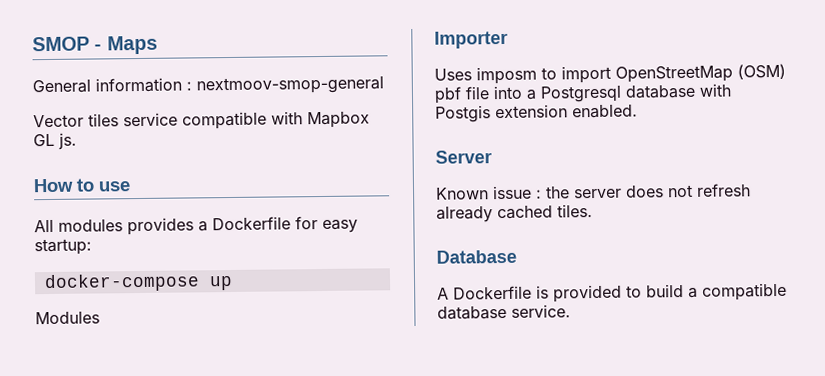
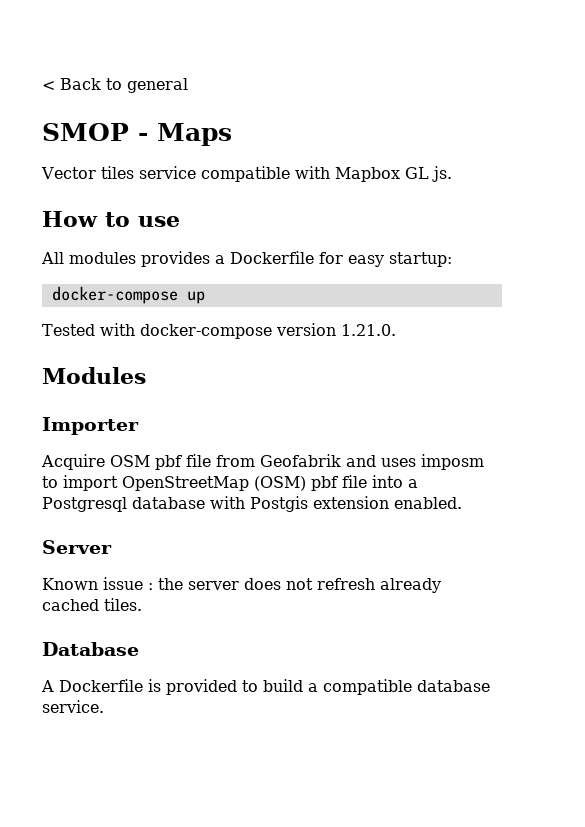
+ < Back to general
- General information : nextmoov-smop-general
+ Tested with docker-compose version 1.21.0.
  Modules
  Importer
- Uses imposm to import OpenStreetMap (OSM) pbf file into a Postgresql database with Postgis extension enabled.
+ Acquire OSM pbf file from Geofabrik and uses imposm to import OpenStreetMap (OSM) pbf file into a Postgresql database with Postgis extension enabled.

